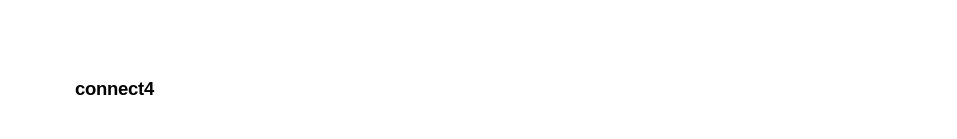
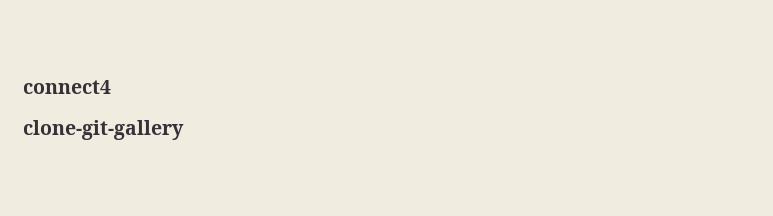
+ clone-git-gallery

